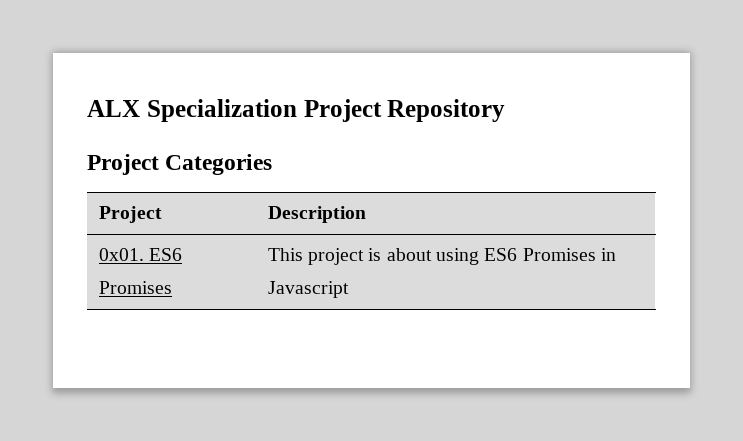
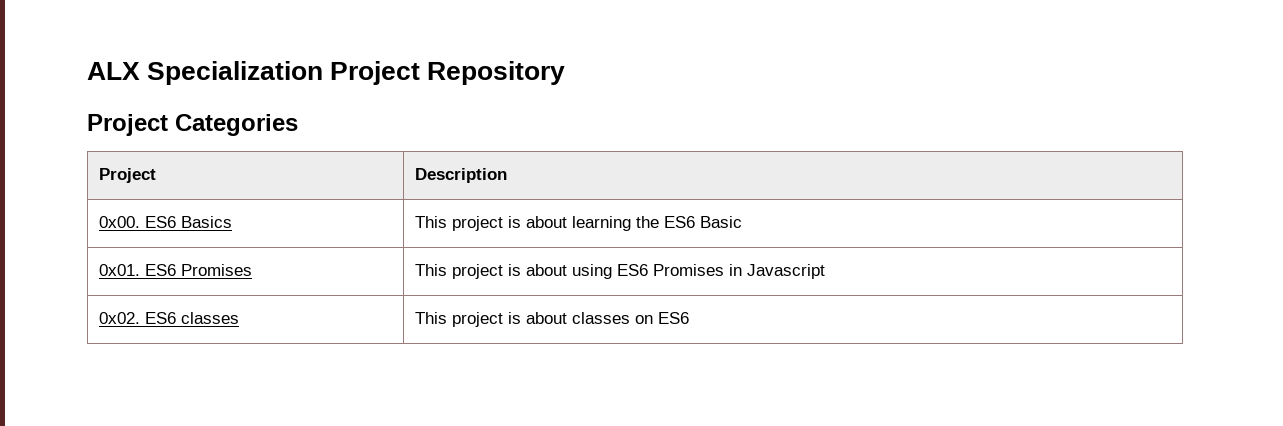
+ 0x00. ES6 Basics | This project is about learning the ES6 Basic
+ 0x02. ES6 classes | This project is about classes on ES6

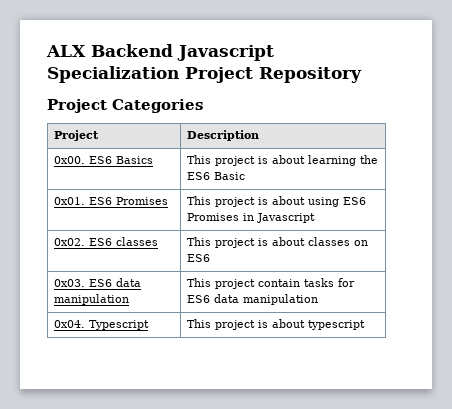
- ALX Specialization Project Repository
+ ALX Backend Javascript Specialization Project Repository
+ 0x03. ES6 data manipulation | This project contain tasks for ES6 data manipulation
+ 0x04. Typescript | This project is about typescript

